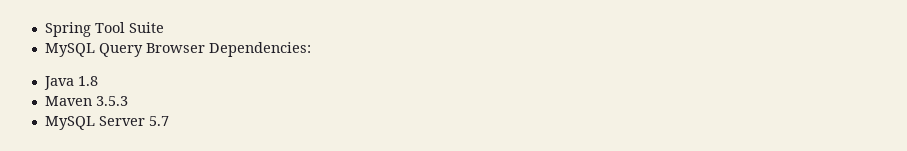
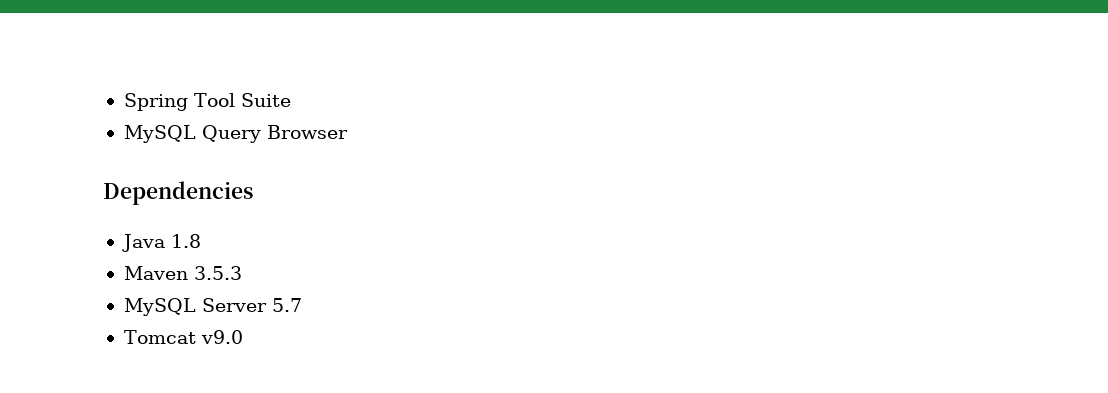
- MySQL Query Browser Dependencies:
+ MySQL Query Browser
+ Dependencies
+ Tomcat v9.0

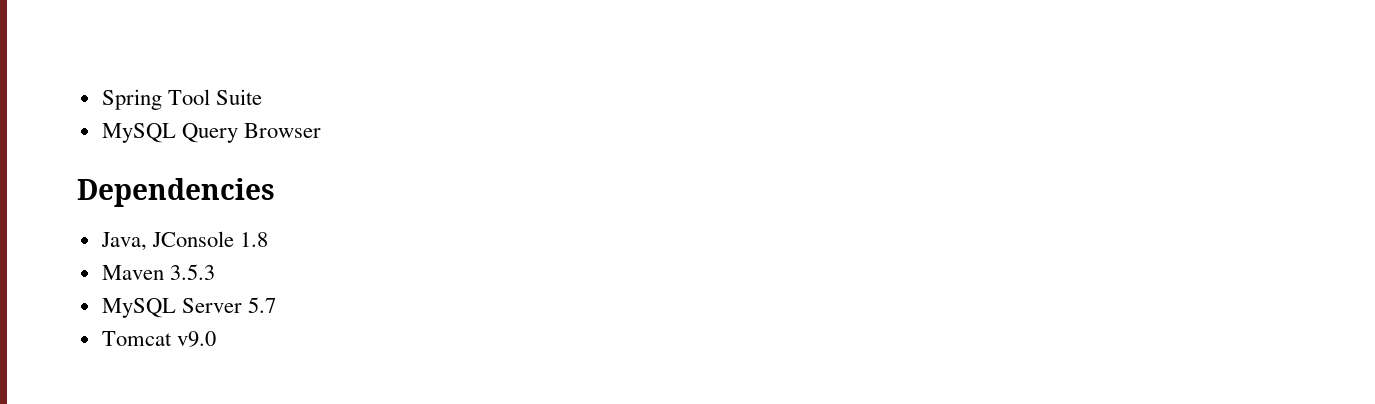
- Java 1.8
+ Java, JConsole 1.8

